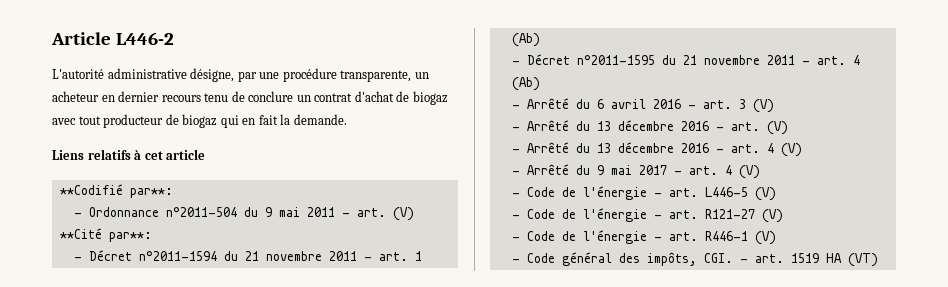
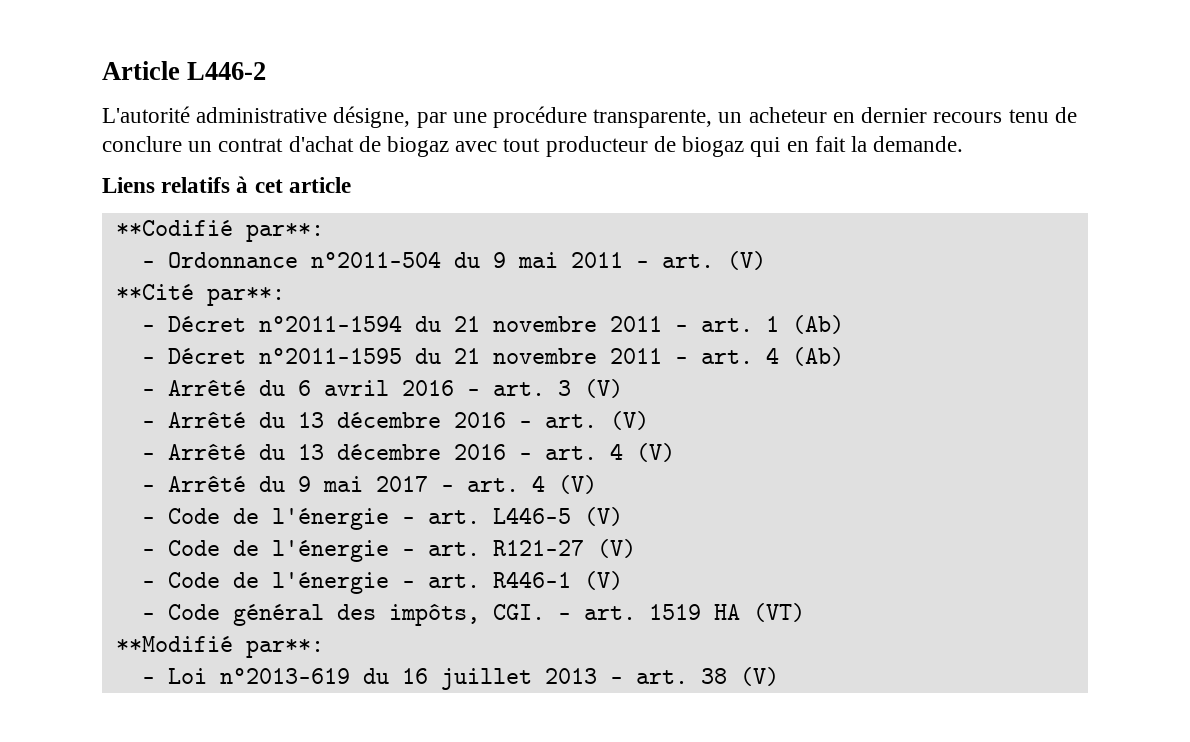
+ **Modifié par**:
+ - Loi n°2013-619 du 16 juillet 2013 - art. 38 (V)

